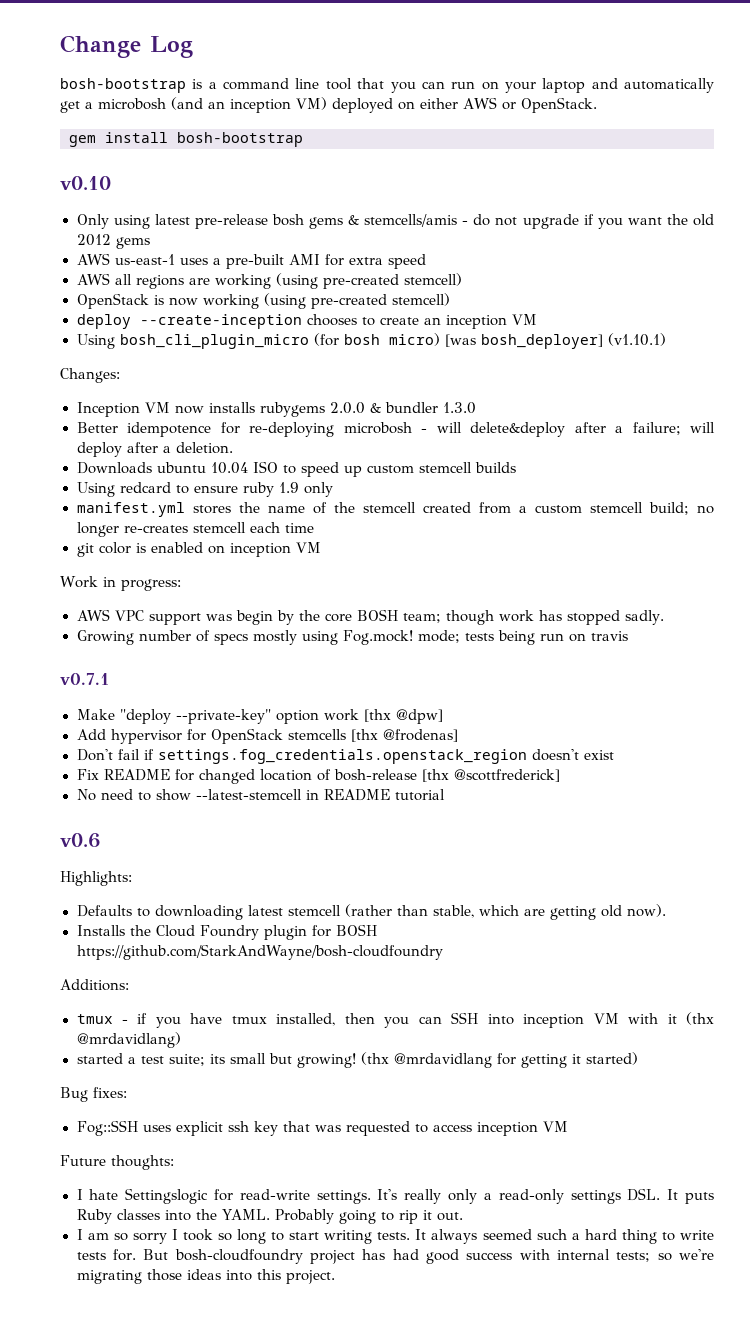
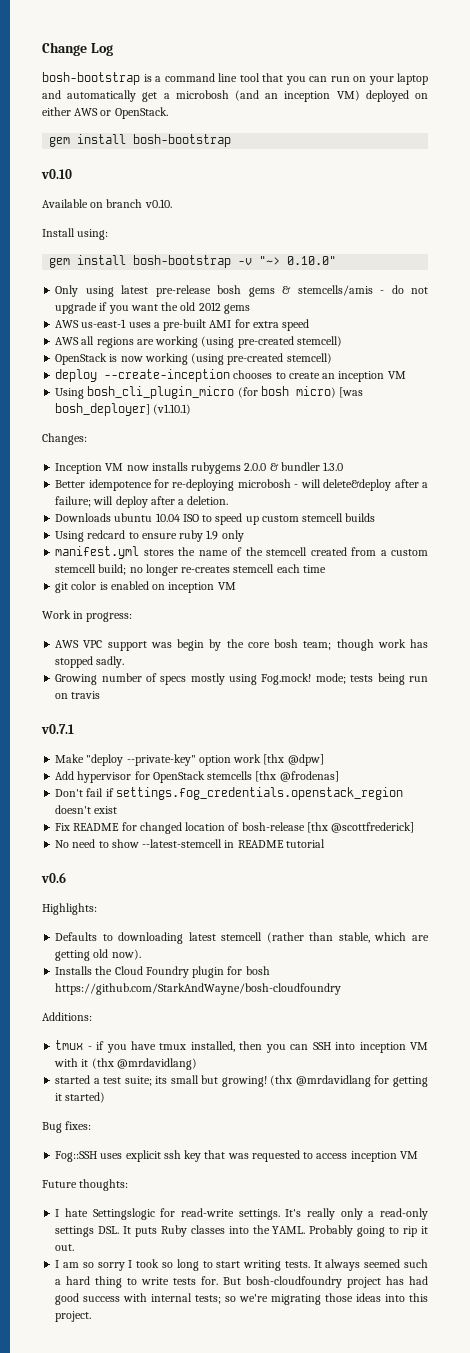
+ Available on branch v0.10.
+ Install using:
+ gem install bosh-bootstrap -v "~> 0.10.0"
- AWS VPC support was begin by the core BOSH team; though work has stopped sadly.
+ AWS VPC support was begin by the core bosh team; though work has stopped sadly.
- Installs the Cloud Foundry plugin for BOSH https://github.com/StarkAndWayne/bosh-cloudfoundry
+ Installs the Cloud Foundry plugin for bosh https://github.com/StarkAndWayne/bosh-cloudfoundry

